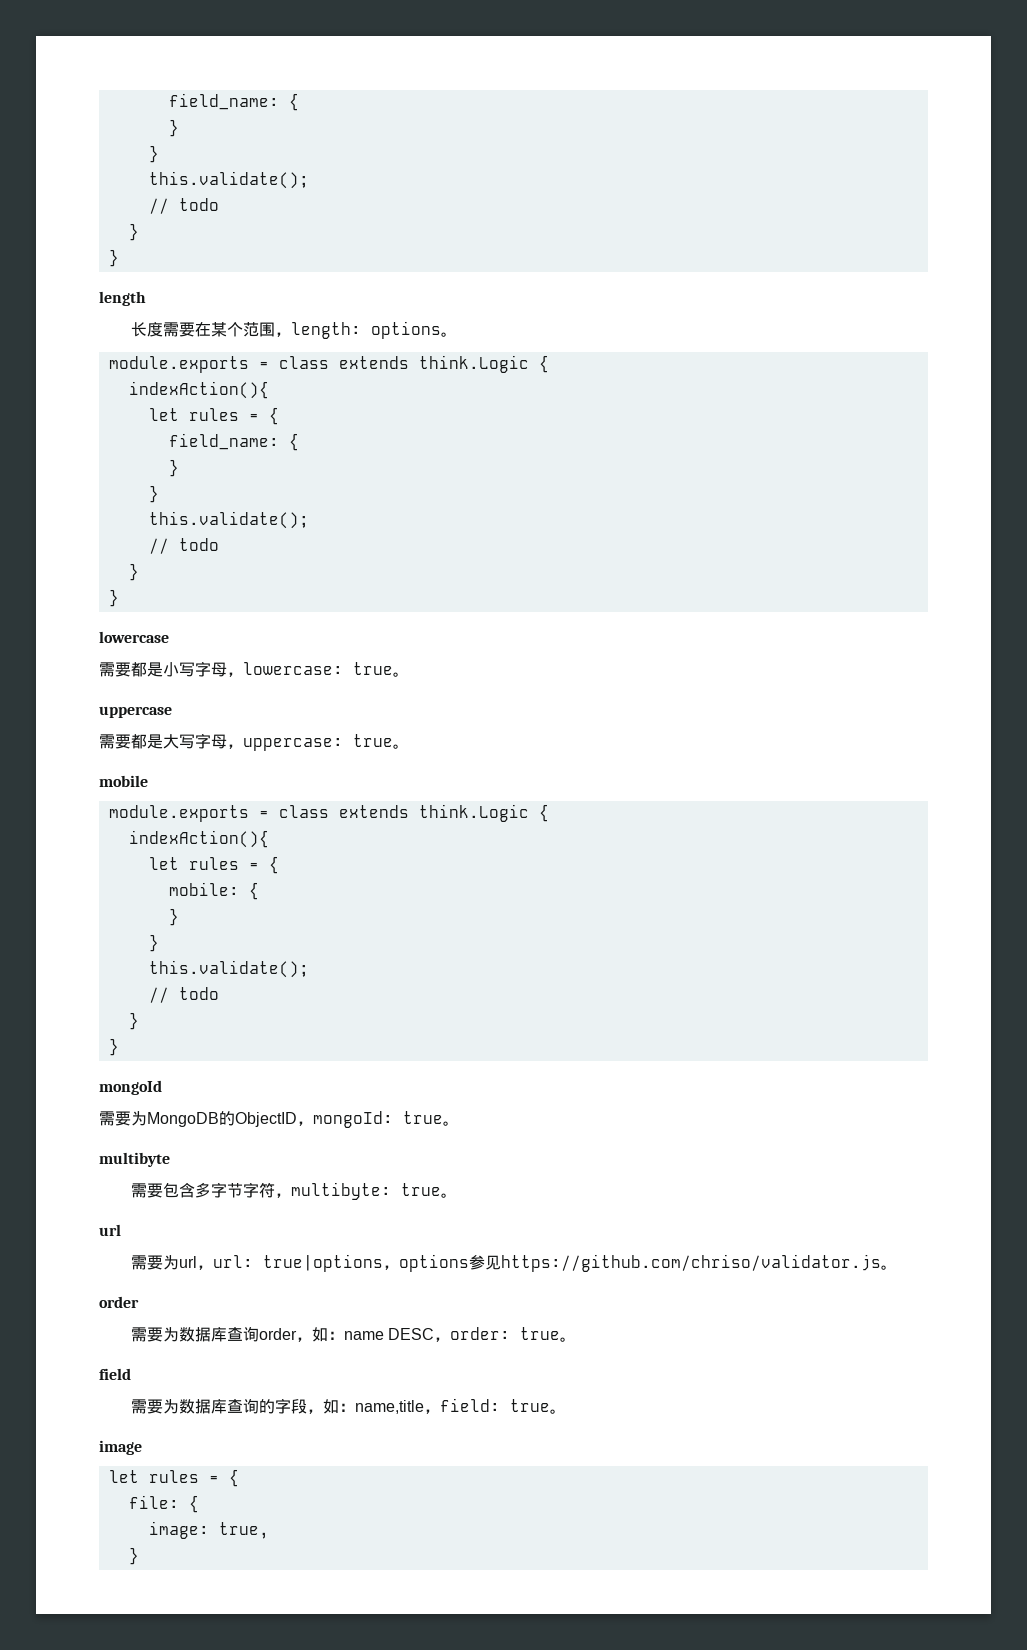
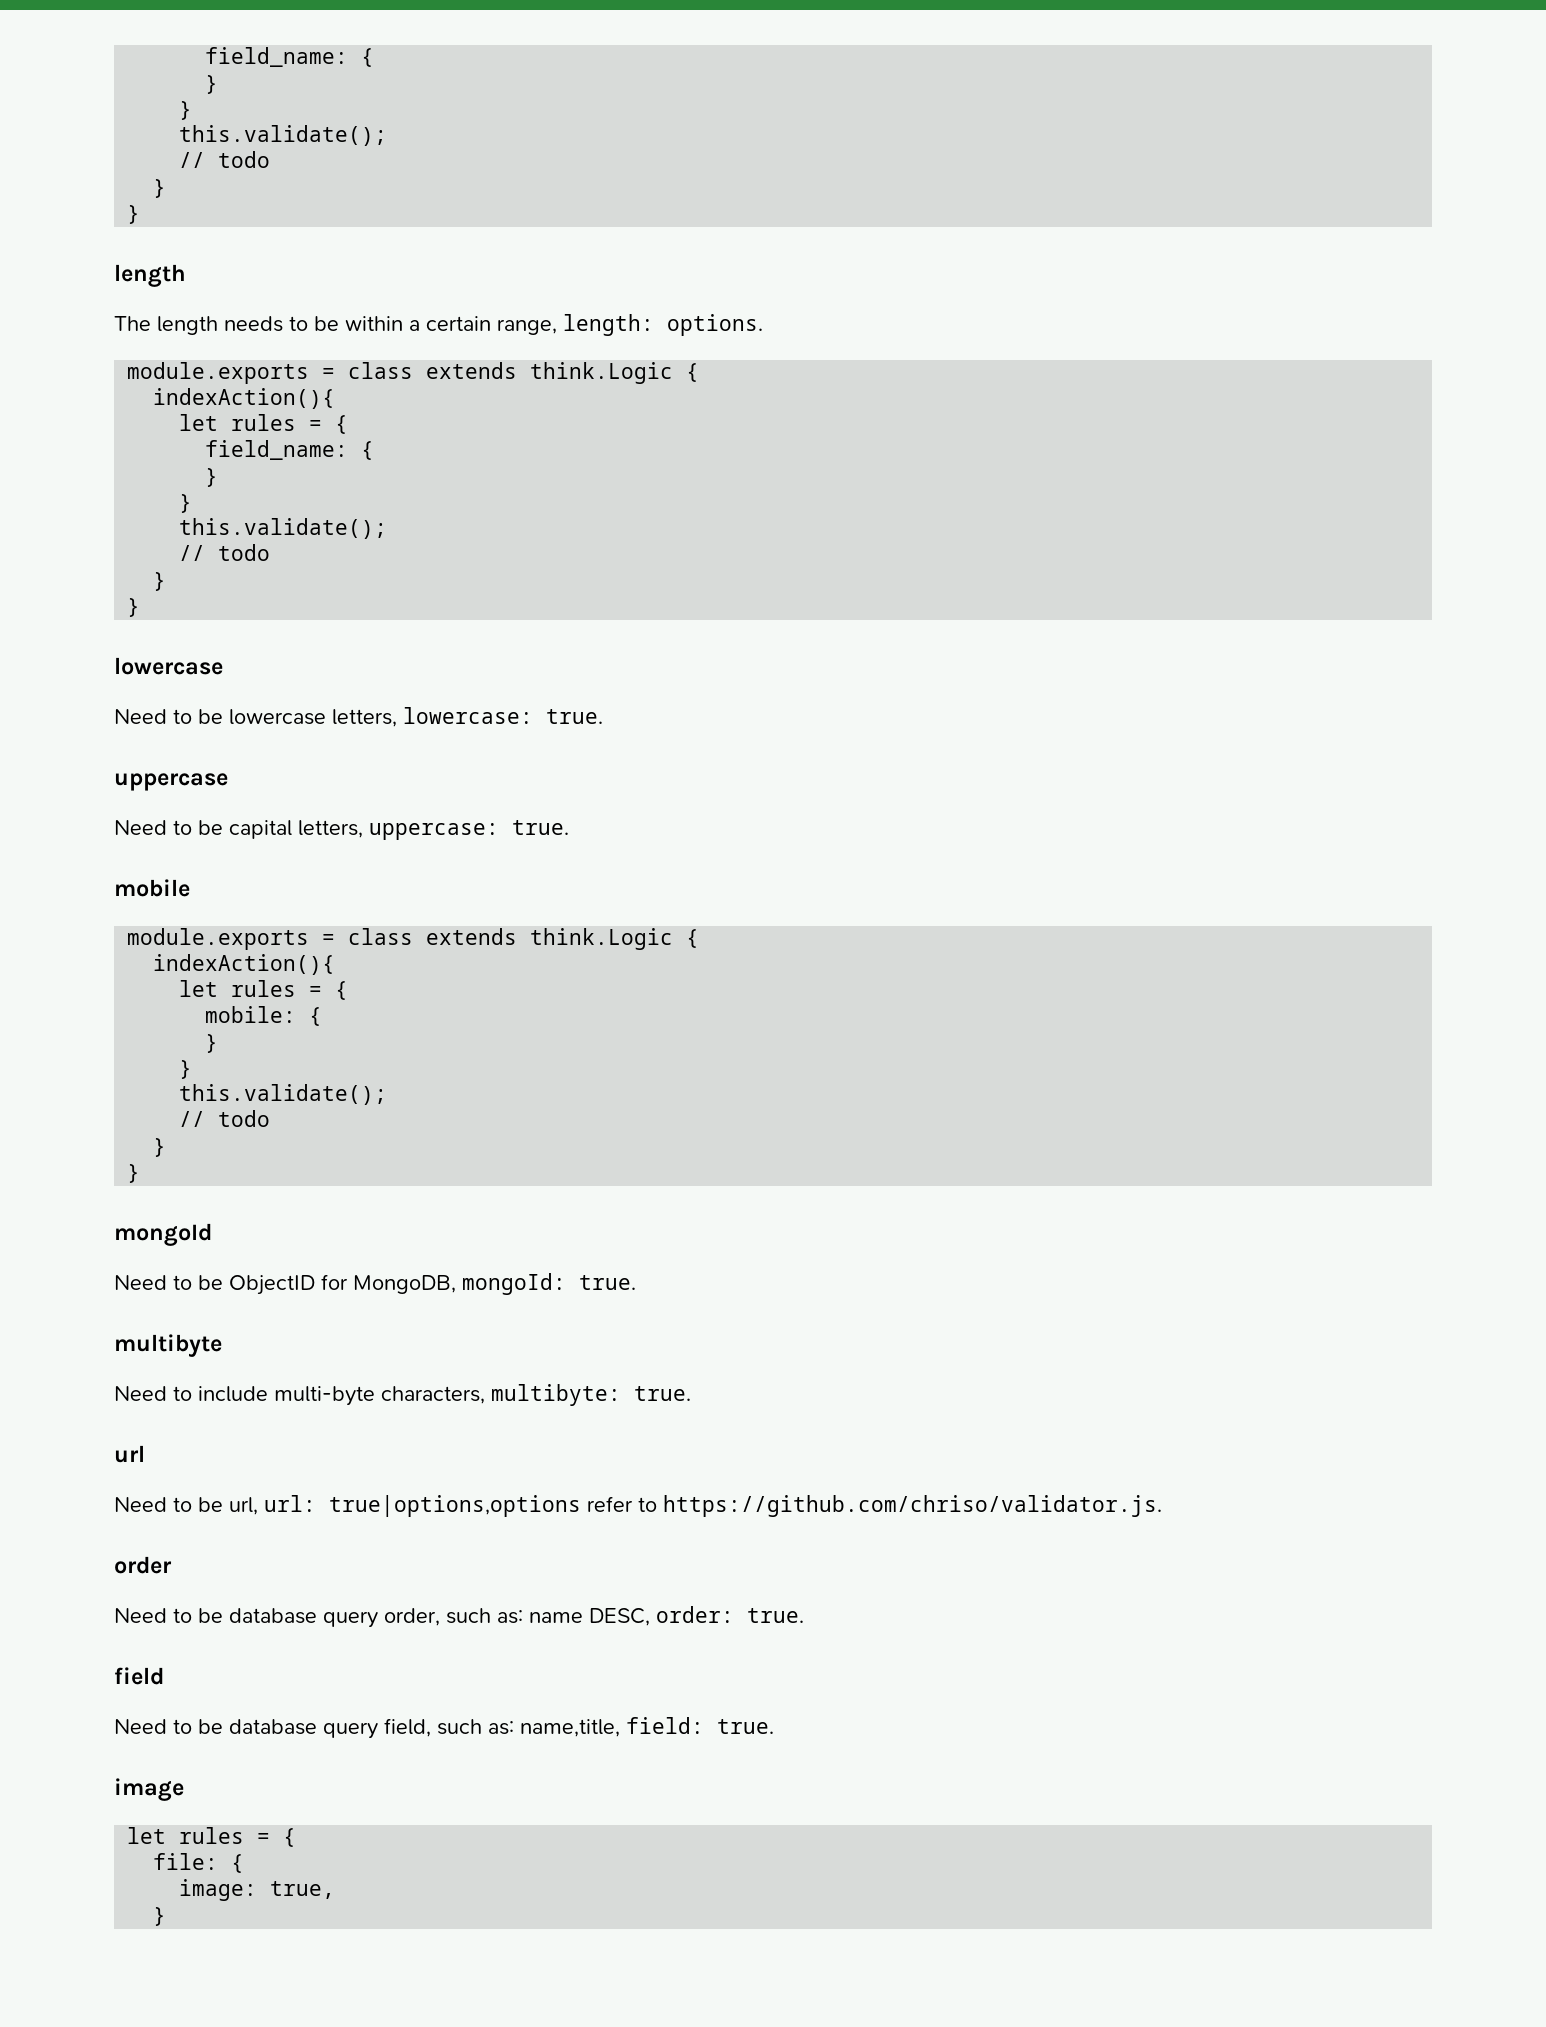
- 长度需要在某个范围，length: options。
+ The length needs to be within a certain range, length: options.
- 需要都是小写字母，lowercase: true。
+ Need to be lowercase letters, lowercase: true.
  uppercase
- 需要都是大写字母，uppercase: true。
+ Need to be capital letters, uppercase: true.
- 需要为MongoDB的ObjectID，mongoId: true。
+ Need to be ObjectID for MongoDB, mongoId: true.
  multibyte
- 需要包含多字节字符，multibyte: true。
+ Need to include multi-byte characters, multibyte: true.
  url
- 需要为url，url: true|options，options参见https://github.com/chriso/validator.js。
+ Need to be url, url: true|options,options refer to https://github.com/chriso/validator.js.
  order
- 需要为数据库查询order，如：name DESC，order: true。
+ Need to be database query order, such as: name DESC, order: true.
  field
- 需要为数据库查询的字段，如：name,title，field: true。
+ Need to be database query field, such as: name,title, field: true.

